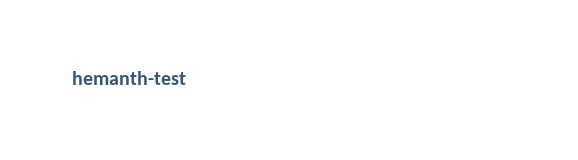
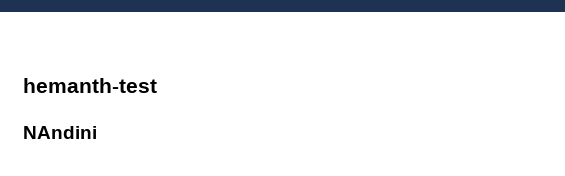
+ NAndini

